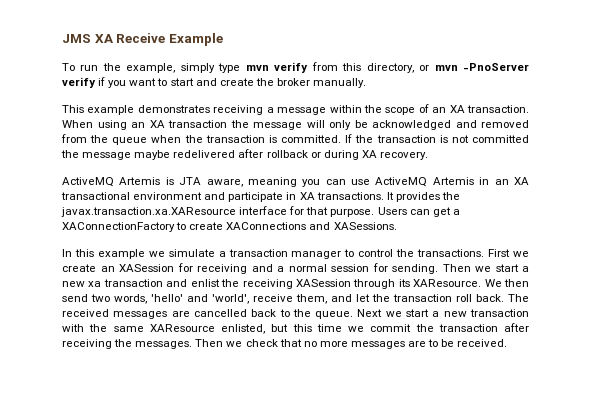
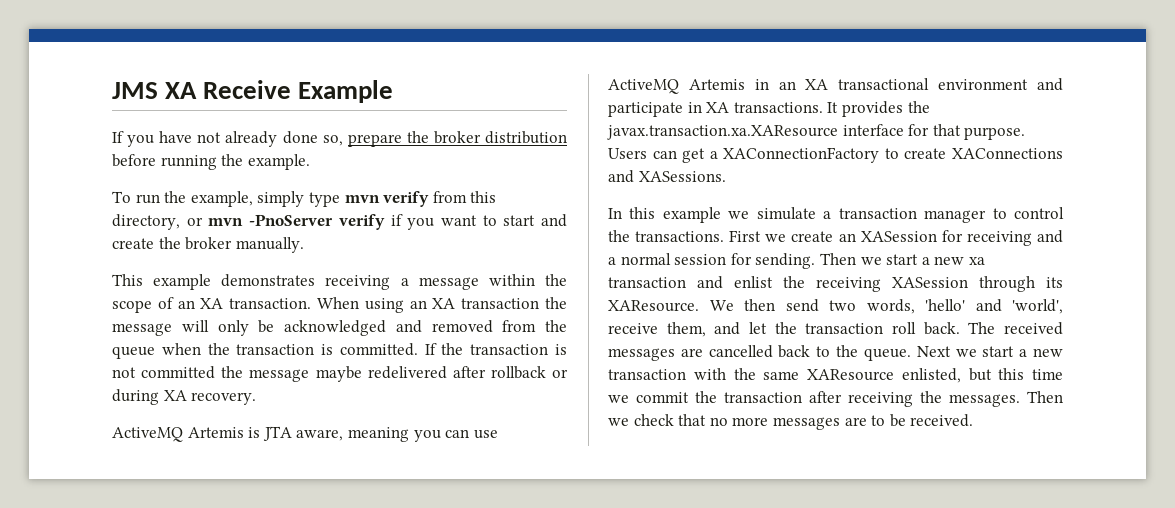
+ If you have not already done so, prepare the broker distribution before running the example.

